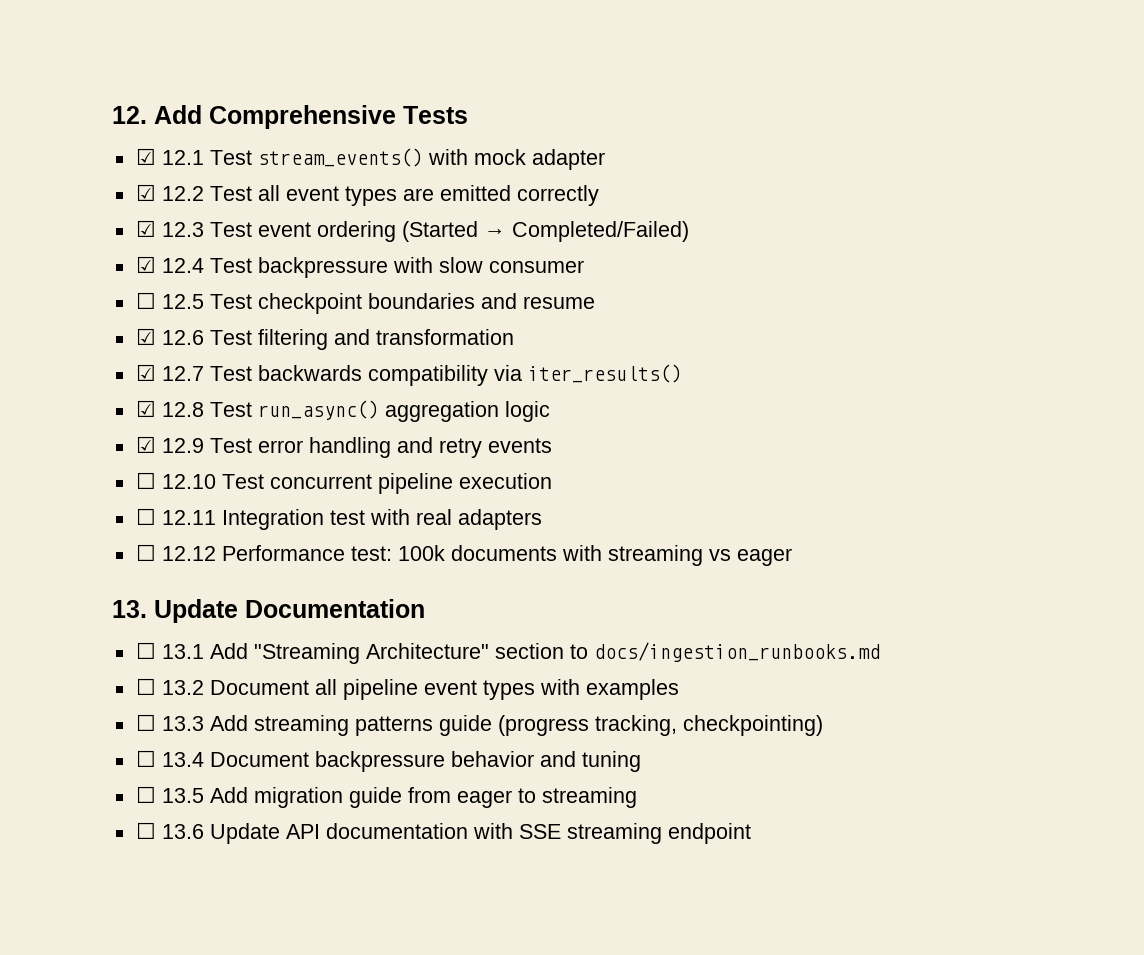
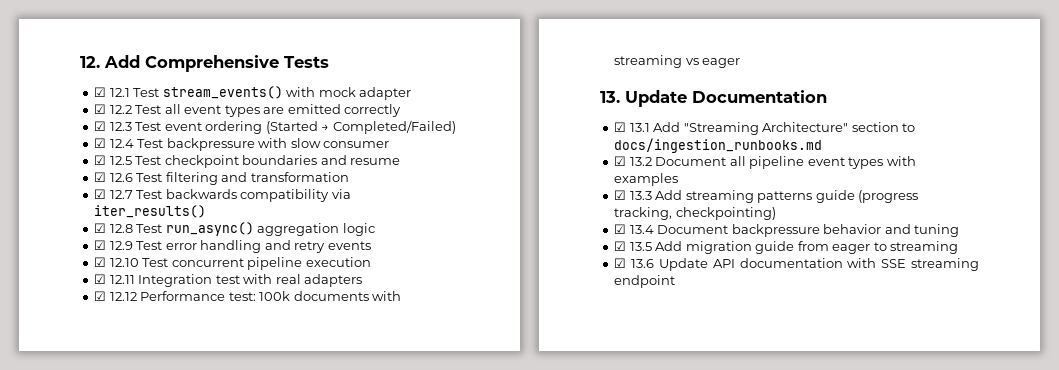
- ☐ 12.5 Test checkpoint boundaries and resume
+ ☑ 12.5 Test checkpoint boundaries and resume
- ☐ 12.10 Test concurrent pipeline execution
+ ☑ 12.10 Test concurrent pipeline execution
- ☐ 12.11 Integration test with real adapters
+ ☑ 12.11 Integration test with real adapters
- ☐ 12.12 Performance test: 100k documents with streaming vs eager
+ ☑ 12.12 Performance test: 100k documents with streaming vs eager
- ☐ 13.1 Add "Streaming Architecture" section to docs/ingestion_runbooks.md
+ ☑ 13.1 Add "Streaming Architecture" section to docs/ingestion_runbooks.md
- ☐ 13.2 Document all pipeline event types with examples
+ ☑ 13.2 Document all pipeline event types with examples
- ☐ 13.3 Add streaming patterns guide (progress tracking, checkpointing)
+ ☑ 13.3 Add streaming patterns guide (progress tracking, checkpointing)
- ☐ 13.4 Document backpressure behavior and tuning
+ ☑ 13.4 Document backpressure behavior and tuning
- ☐ 13.5 Add migration guide from eager to streaming
+ ☑ 13.5 Add migration guide from eager to streaming
- ☐ 13.6 Update API documentation with SSE streaming endpoint
+ ☑ 13.6 Update API documentation with SSE streaming endpoint

